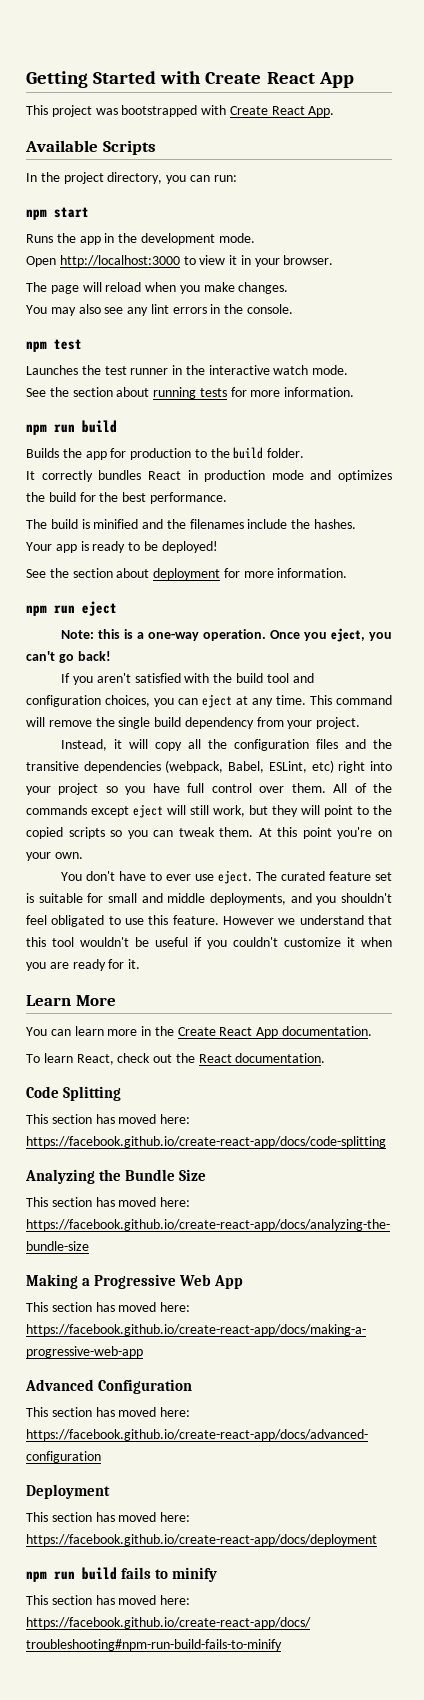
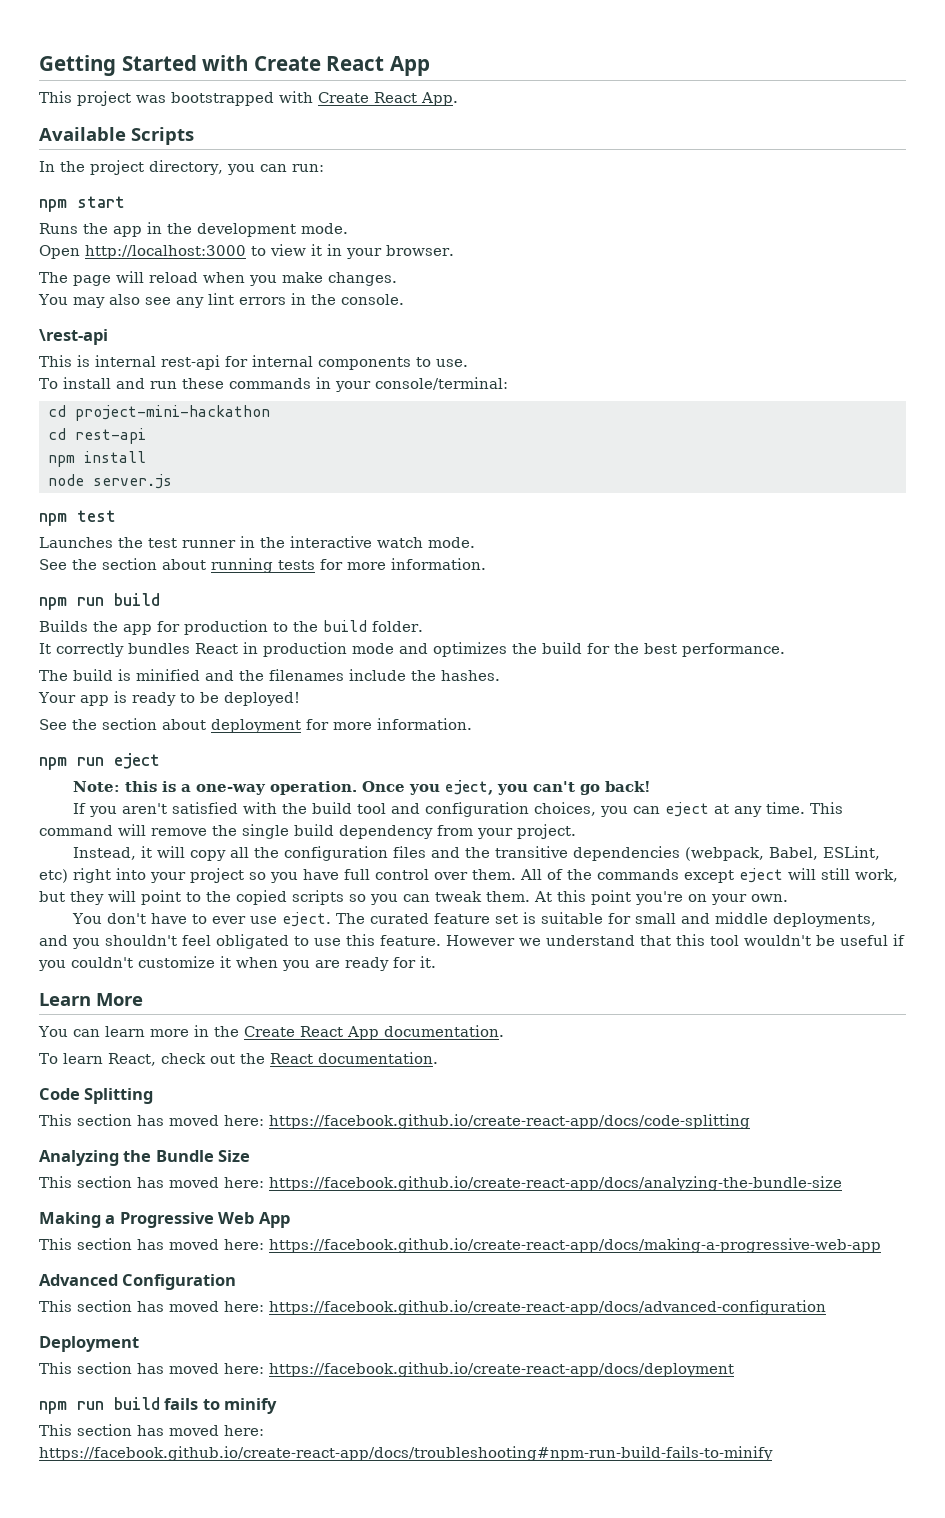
+ \rest-api
+ This is internal rest-api for internal components to use.
+ To install and run these commands in your console/terminal:
+ cd project-mini-hackathon
+ cd rest-api
+ npm install
+ node server.js

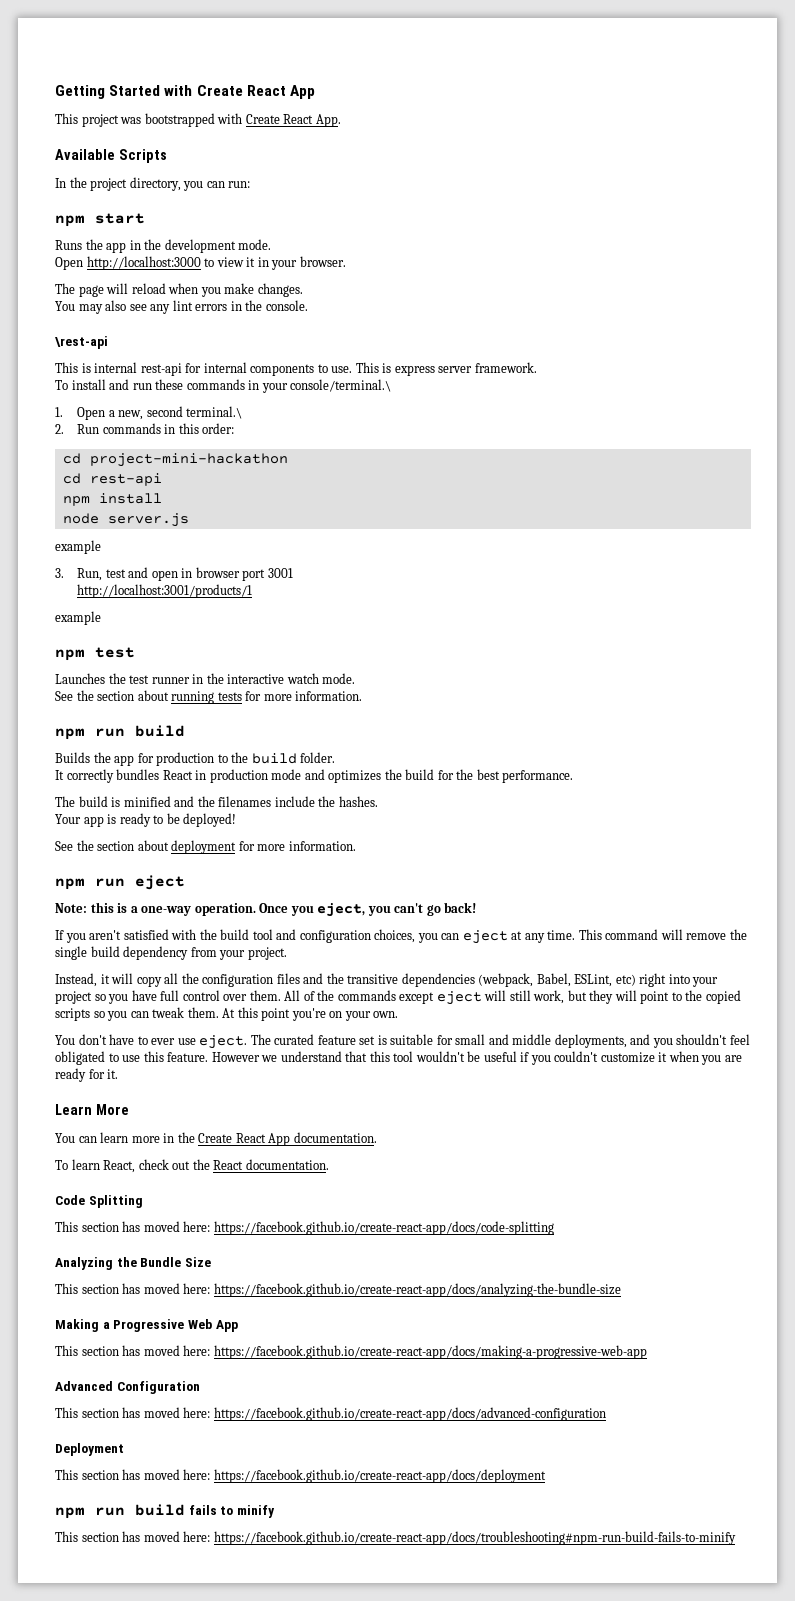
+ This is express server framework.
- To install and run these commands in your console/terminal:
+ To install and run these commands in your console/terminal.\
+ 1. Open a new, second terminal.\
+ 2. Run commands in this order:
  node server.js
+ example
+ 3. Run, test and open in browser port 3001
+ http://localhost:3001/products/1
+ example

